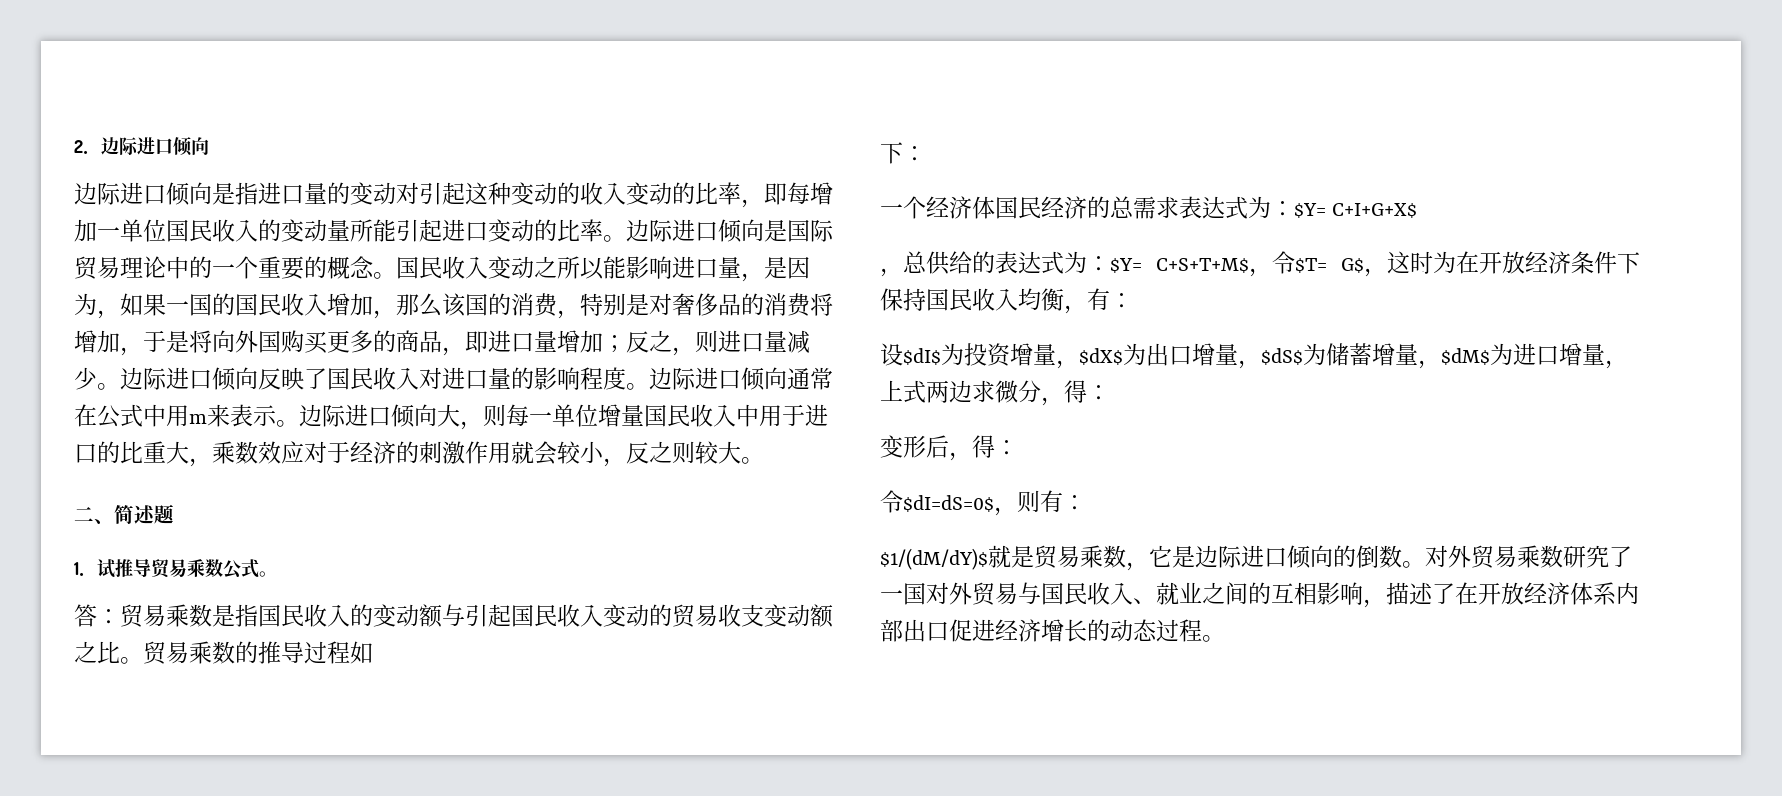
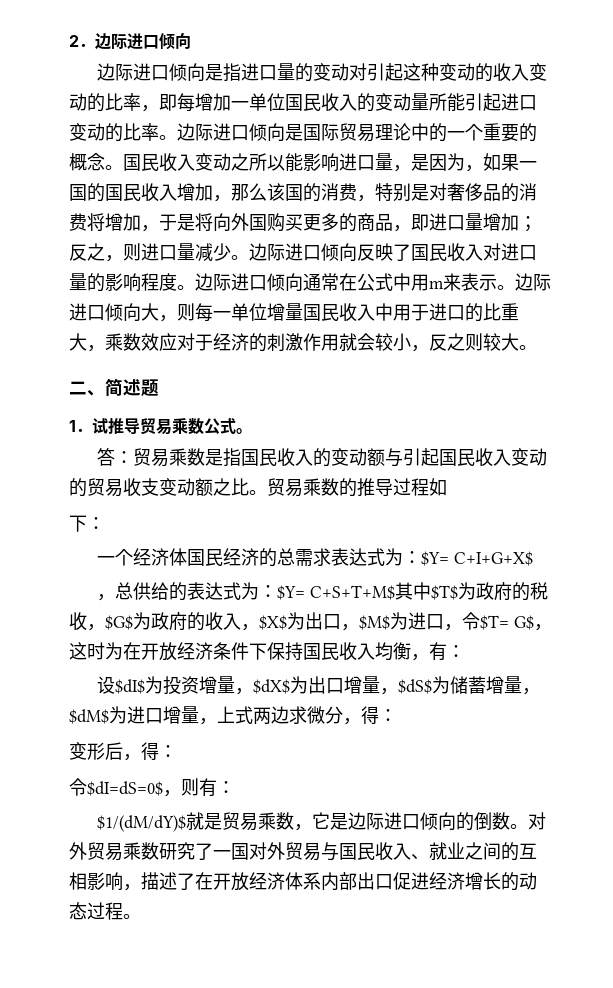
- ，总供给的表达式为：$Y= C+S+T+M$，令$T= G$，这时为在开放经济条件下保持国民收入均衡，有：
+ ，总供给的表达式为：$Y= C+S+T+M$其中$T$为政府的税收，$G$为政府的收入，$X$为出口，$M$为进口，令$T= G$，这时为在开放经济条件下保持国民收入均衡，有：

